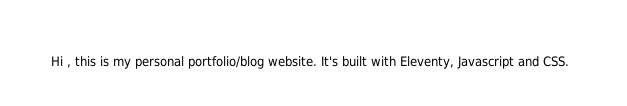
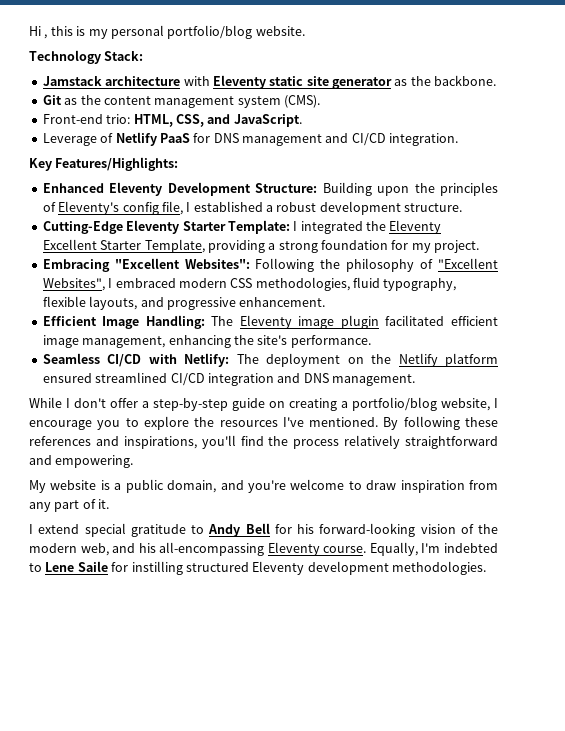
- Hi , this is my personal portfolio/blog website. It's built with Eleventy, Javascript and CSS.
+ Hi , this is my personal portfolio/blog website.
+ Technology Stack:
+ Jamstack architecture with Eleventy static site generator as the backbone.
+ Git as the content management system (CMS).
+ Front-end trio: HTML, CSS, and JavaScript.
+ Leverage of Netlify PaaS for DNS management and CI/CD integration.
+ Key Features/Highlights:
+ Enhanced Eleventy Development Structure: Building upon the principles of Eleventy's config file, I established a robust development structure.
+ Cutting-Edge Eleventy Starter Template: I integrated the Eleventy Excellent Starter Template, providing a strong foundation for my project.
+ Embracing "Excellent Websites": Following the philosophy of "Excellent Websites", I embraced modern CSS methodologies, fluid typography, flexible layouts, and progressive enhancement.
+ Efficient Image Handling: The Eleventy image plugin facilitated efficient image management, enhancing the site's performance.
+ Seamless CI/CD with Netlify: The deployment on the Netlify platform ensured streamlined CI/CD integration and DNS management.
+ While I don't offer a step-by-step guide on creating a portfolio/blog website, I encourage you to explore the resources I've mentioned. By following these references and inspirations, you'll find the process relatively straightforward and empowering.
+ My website is a public domain, and you're welcome to draw inspiration from any part of it.
+ I extend special gratitude to Andy Bell for his forward-looking vision of the modern web, and his all-encompassing Eleventy course. Equally, I'm indebted to Lene Saile for instilling structured Eleventy development methodologies.

